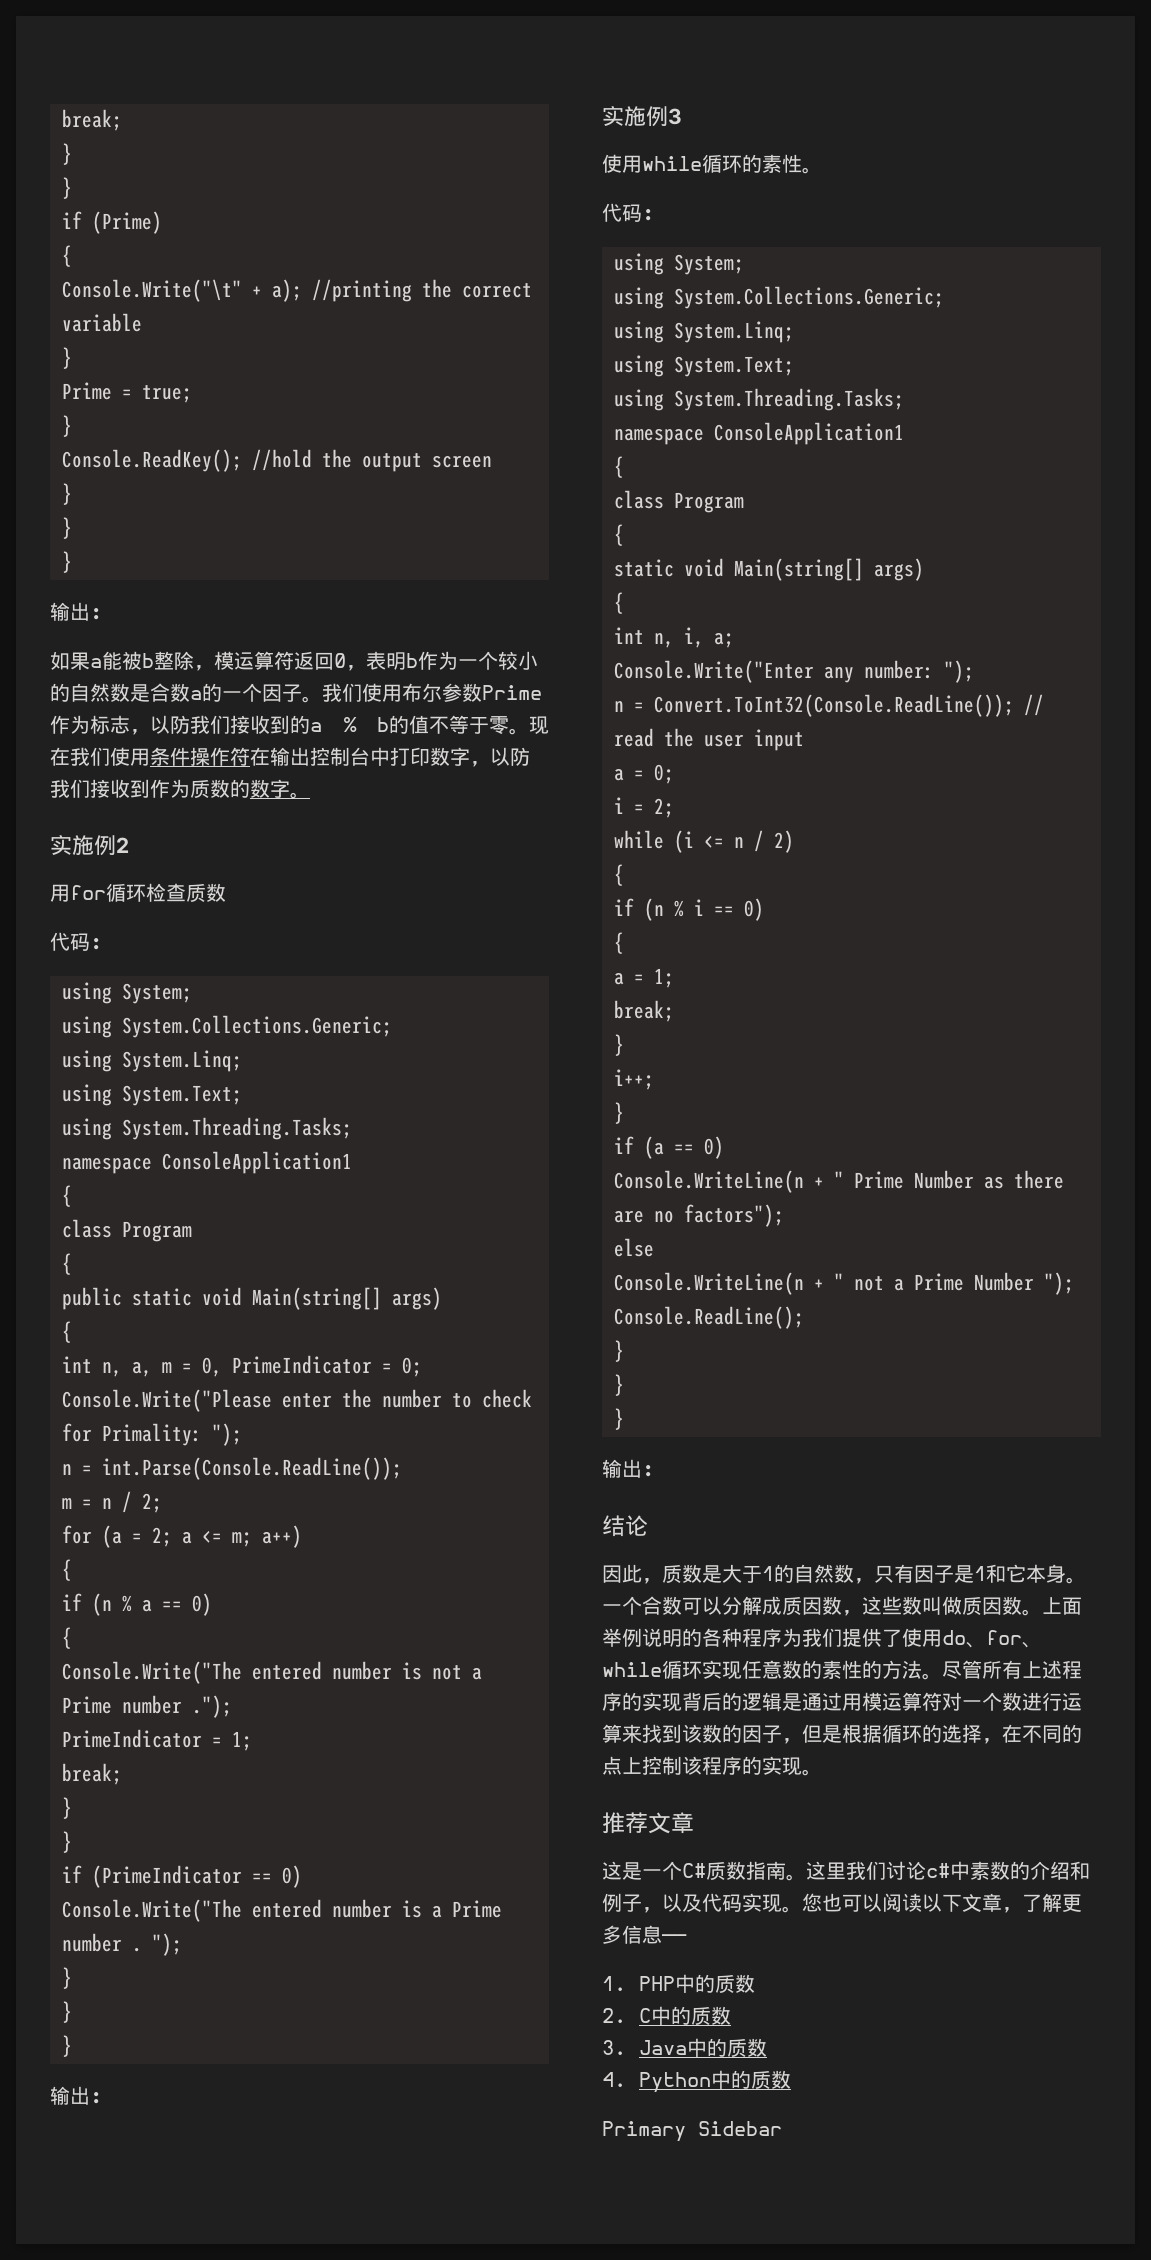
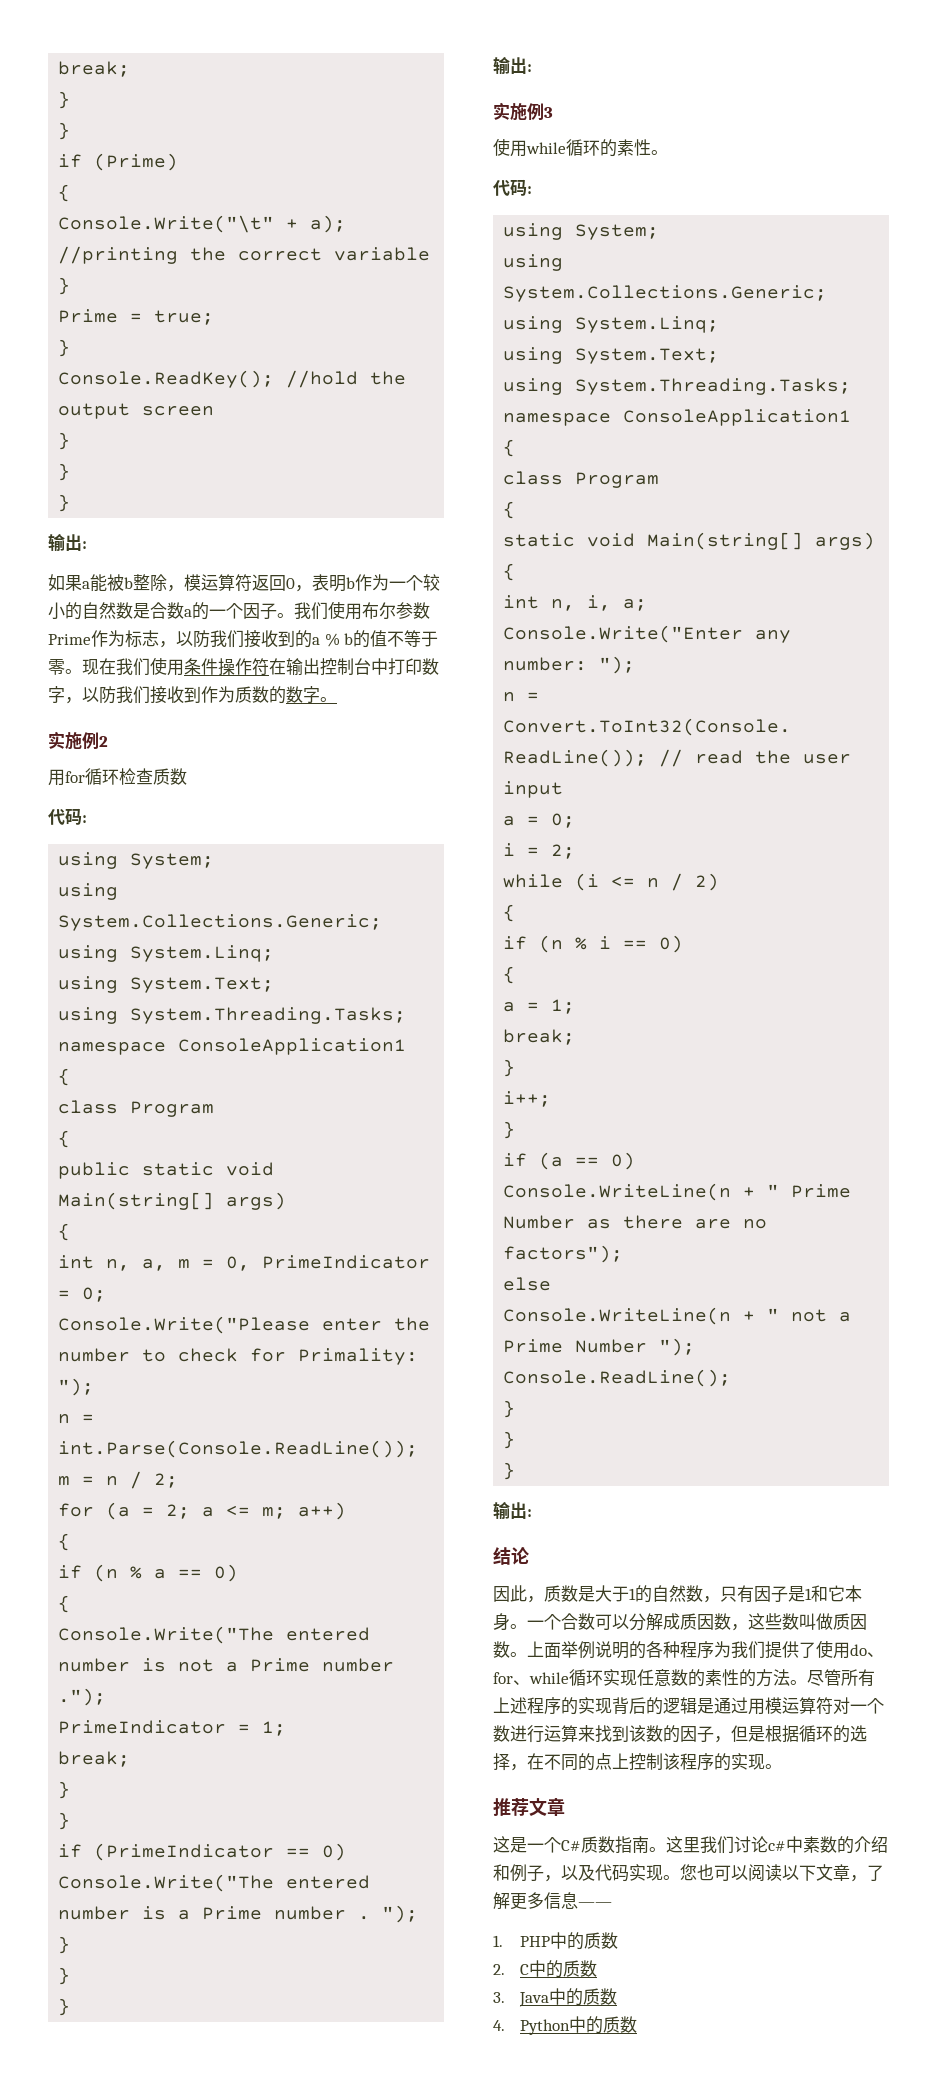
- Primary Sidebar

